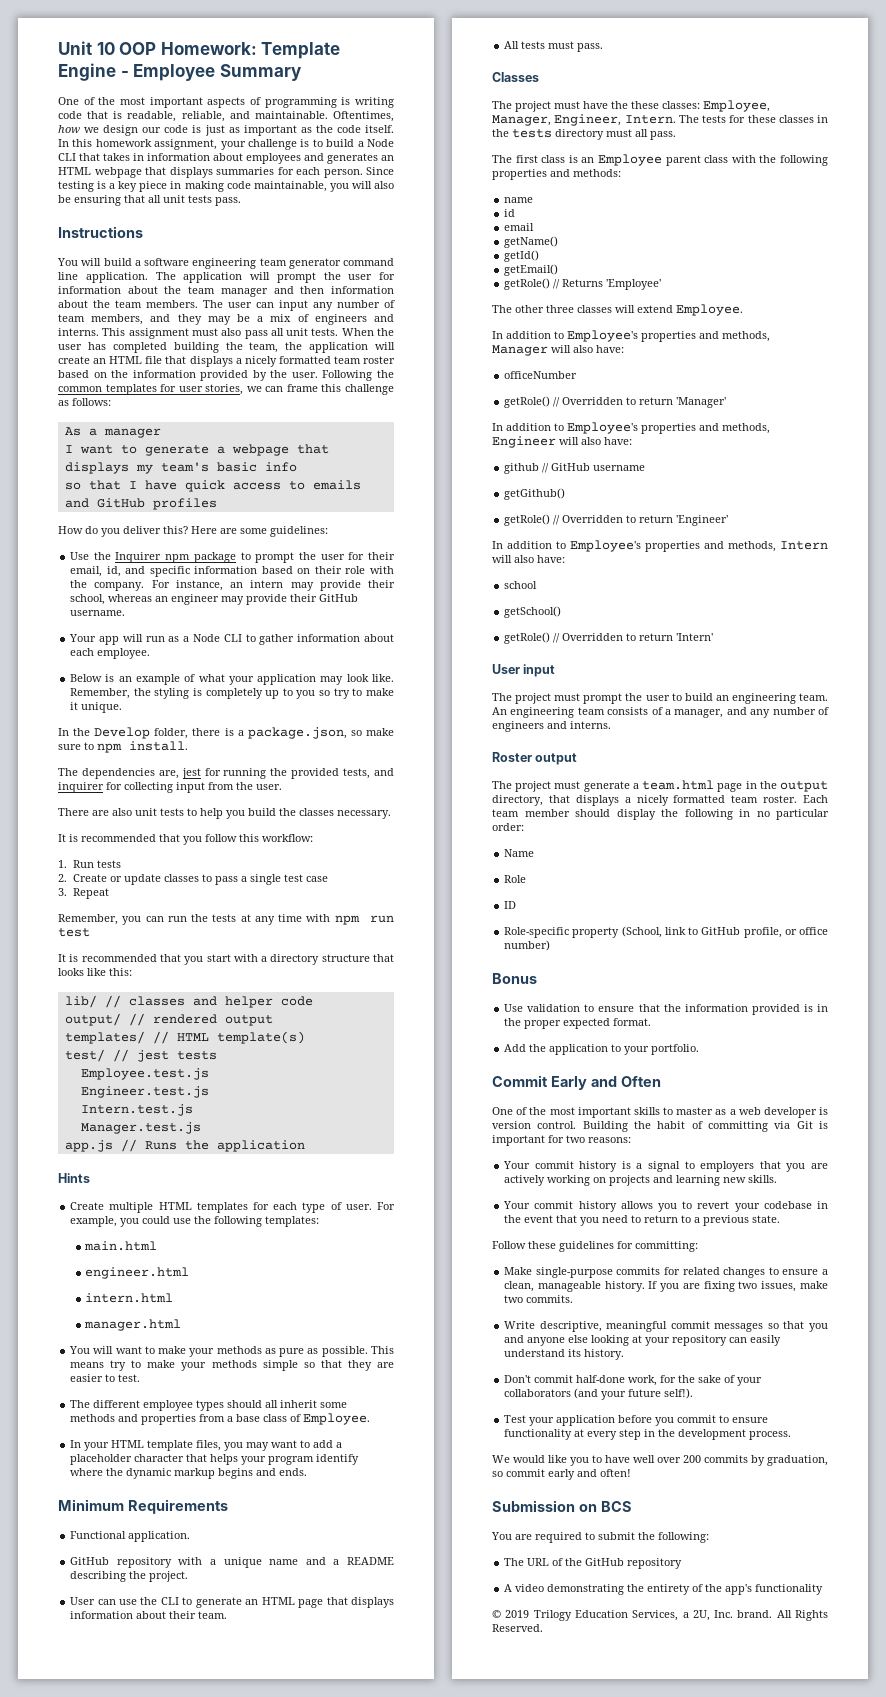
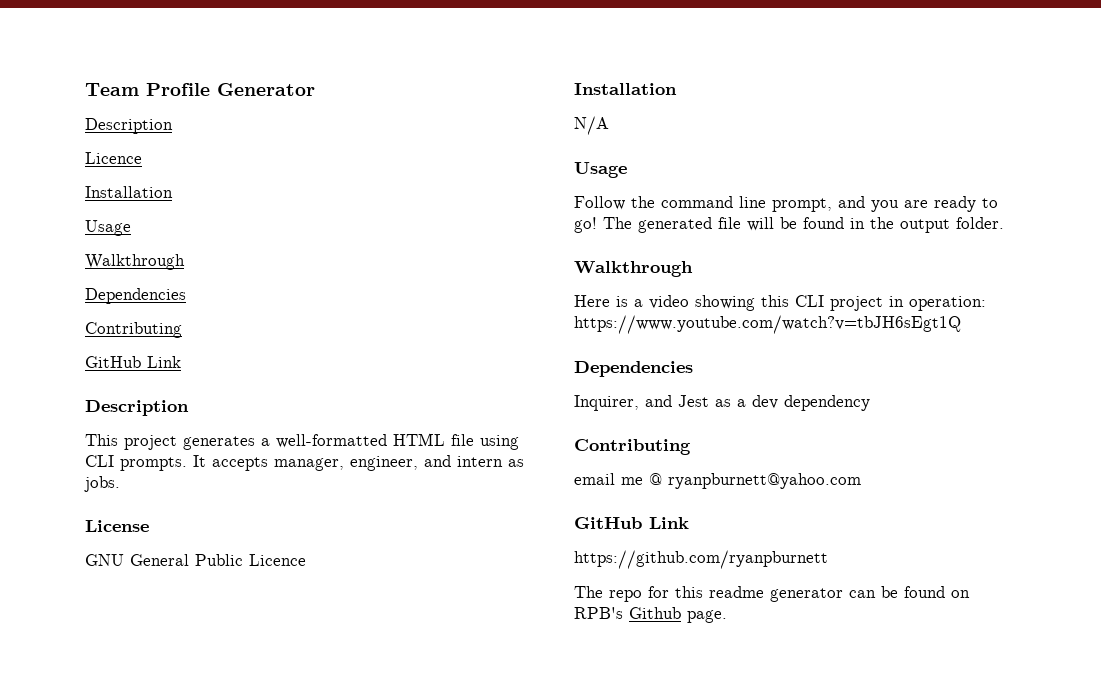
- Unit 10 OOP Homework: Template Engine - Employee Summary
- One of the most important aspects of programming is writing code that is readable, reliable, and maintainable. Oftentimes, how we design our code is just as important as the code itself. In this homework assignment, your challenge is to build a Node CLI that takes in information about employees and generates an HTML webpage that displays summaries for each person. Since testing is a key piece in making code maintainable, you will also be ensuring that all unit tests pass.
- Instructions
- You will build a software engineering team generator command line application. The application will prompt the user for information about the team manager and then information about the team members. The user can input any number of team members, and they may be a mix of engineers and interns. This assignment must also pass all unit tests. When the user has completed building the team, the application will create an HTML file that displays a nicely formatted team roster based on the information provided by the user. Following the common templates for user stories, we can frame this challenge as follows:
- As a manager
- I want to generate a webpage that displays my team's basic info
- so that I have quick access to emails and GitHub profiles
- How do you deliver this? Here are some guidelines:
- Use the Inquirer npm package to prompt the user for their email, id, and specific information based on their role with the company. For instance, an intern may provide their school, whereas an engineer may provide their GitHub username.
- Your app will run as a Node CLI to gather information about each employee.
- Below is an example of what your application may look like. Remember, the styling is completely up to you so try to make it unique.
- In the Develop folder, there is a package.json, so make sure to npm install.
- The dependencies are, jest for running the provided tests, and inquirer for collecting input from the user.
- There are also unit tests to help you build the classes necessary.
- It is recommended that you follow this workflow:
- 1. Run tests
- 2. Create or update classes to pass a single test case
- 3. Repeat
- Remember, you can run the tests at any time with npm run test
- It is recommended that you start with a directory structure that looks like this:
- lib/ // classes and helper code
- output/ // rendered output
- templates/ // HTML template(s)
- test/ // jest tests
- Employee.test.js
- Engineer.test.js
- Intern.test.js
- Manager.test.js
- app.js // Runs the application
- Hints
- Create multiple HTML templates for each type of user. For example, you could use the following templates:
- main.html
- engineer.html
- intern.html
- manager.html
- You will want to make your methods as pure as possible. This means try to make your methods simple so that they are easier to test.
- The different employee types should all inherit some methods and properties from a base class of Employee.
- In your HTML template files, you may want to add a placeholder character that helps your program identify where the dynamic markup begins and ends.
- Minimum Requirements
- Functional application.
- GitHub repository with a unique name and a README describing the project.
- User can use the CLI to generate an HTML page that displays information about their team.
- All tests must pass.
- Classes
- The project must have the these classes: Employee, Manager, Engineer, Intern. The tests for these classes in the tests directory must all pass.
- The first class is an Employee parent class with the following properties and methods:
- name
- id
- email
- getName()
- getId()
- getEmail()
- getRole() // Returns 'Employee'
- The other three classes will extend Employee.
- In addition to Employee's properties and methods, Manager will also have:
- officeNumber
- getRole() // Overridden to return 'Manager'
- In addition to Employee's properties and methods, Engineer will also have:
- github // GitHub username
- getGithub()
- getRole() // Overridden to return 'Engineer'
- In addition to Employee's properties and methods, Intern will also have:
- school
- getSchool()
- getRole() // Overridden to return 'Intern'
- User input
- The project must prompt the user to build an engineering team. An engineering team consists of a manager, and any number of engineers and interns.
- Roster output
- The project must generate a team.html page in the output directory, that displays a nicely formatted team roster. Each team member should display the following in no particular order:
- Name
- Role
- ID
- Role-specific property (School, link to GitHub profile, or office number)
- Bonus
- Use validation to ensure that the information provided is in the proper expected format.
- Add the application to your portfolio.
- Commit Early and Often
- One of the most important skills to master as a web developer is version control. Building the habit of committing via Git is important for two reasons:
- Your commit history is a signal to employers that you are actively working on projects and learning new skills.
- Your commit history allows you to revert your codebase in the event that you need to return to a previous state.
- Follow these guidelines for committing:
- Make single-purpose commits for related changes to ensure a clean, manageable history. If you are fixing two issues, make two commits.
- Write descriptive, meaningful commit messages so that you and anyone else looking at your repository can easily understand its history.
- Don't commit half-done work, for the sake of your collaborators (and your future self!).
- Test your application before you commit to ensure functionality at every step in the development process.
- We would like you to have well over 200 commits by graduation, so commit early and often!
- Submission on BCS
- You are required to submit the following:
- The URL of the GitHub repository
- A video demonstrating the entirety of the app's functionality
- © 2019 Trilogy Education Services, a 2U, Inc. brand. All Rights Reserved.
+ Team Profile Generator
+ Description
+ Licence
+ Installation
+ Usage
+ Walkthrough
+ Dependencies
+ Contributing
+ GitHub Link
+ Description
+ This project generates a well-formatted HTML file using CLI prompts. It accepts manager, engineer, and intern as jobs.
+ License
+ GNU General Public Licence
+ Installation
+ N/A
+ Usage
+ Follow the command line prompt, and you are ready to go! The generated file will be found in the output folder.
+ Walkthrough
+ Here is a video showing this CLI project in operation: https://www.youtube.com/watch?v=tbJH6sEgt1Q
+ Dependencies
+ Inquirer, and Jest as a dev dependency
+ Contributing
+ email me @ ryanpburnett@yahoo.com
+ GitHub Link
+ https://github.com/ryanpburnett
+ The repo for this readme generator can be found on RPB's Github page.

